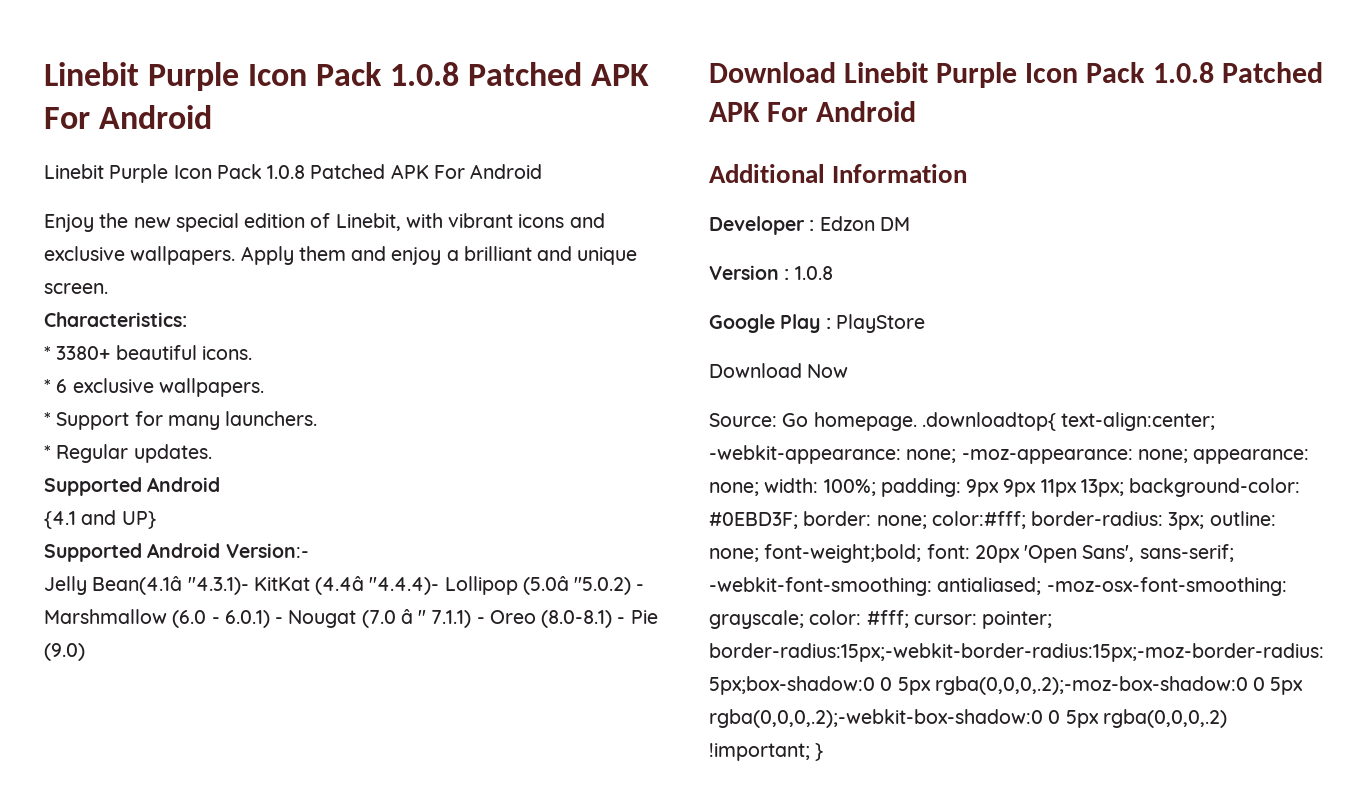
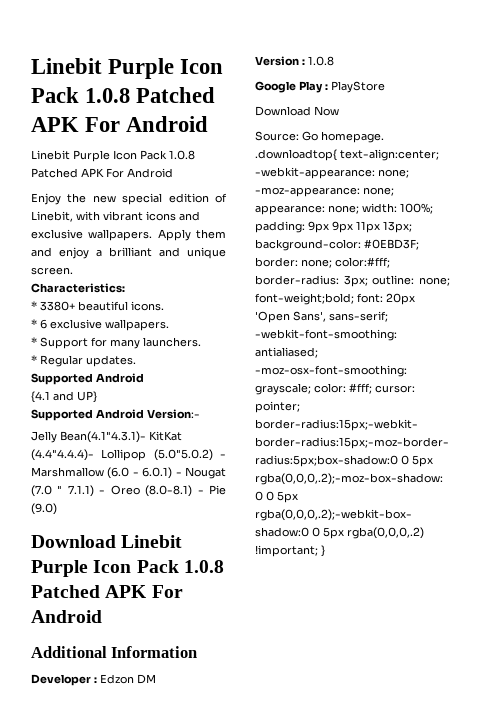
- Jelly Bean(4.1â "4.3.1)- KitKat (4.4â "4.4.4)- Lollipop (5.0â "5.0.2) - Marshmallow (6.0 - 6.0.1) - Nougat (7.0 â " 7.1.1) - Oreo (8.0-8.1) - Pie (9.0)
+ Jelly Bean(4.1"4.3.1)- KitKat (4.4"4.4.4)- Lollipop (5.0"5.0.2) - Marshmallow (6.0 - 6.0.1) - Nougat (7.0 " 7.1.1) - Oreo (8.0-8.1) - Pie (9.0)

